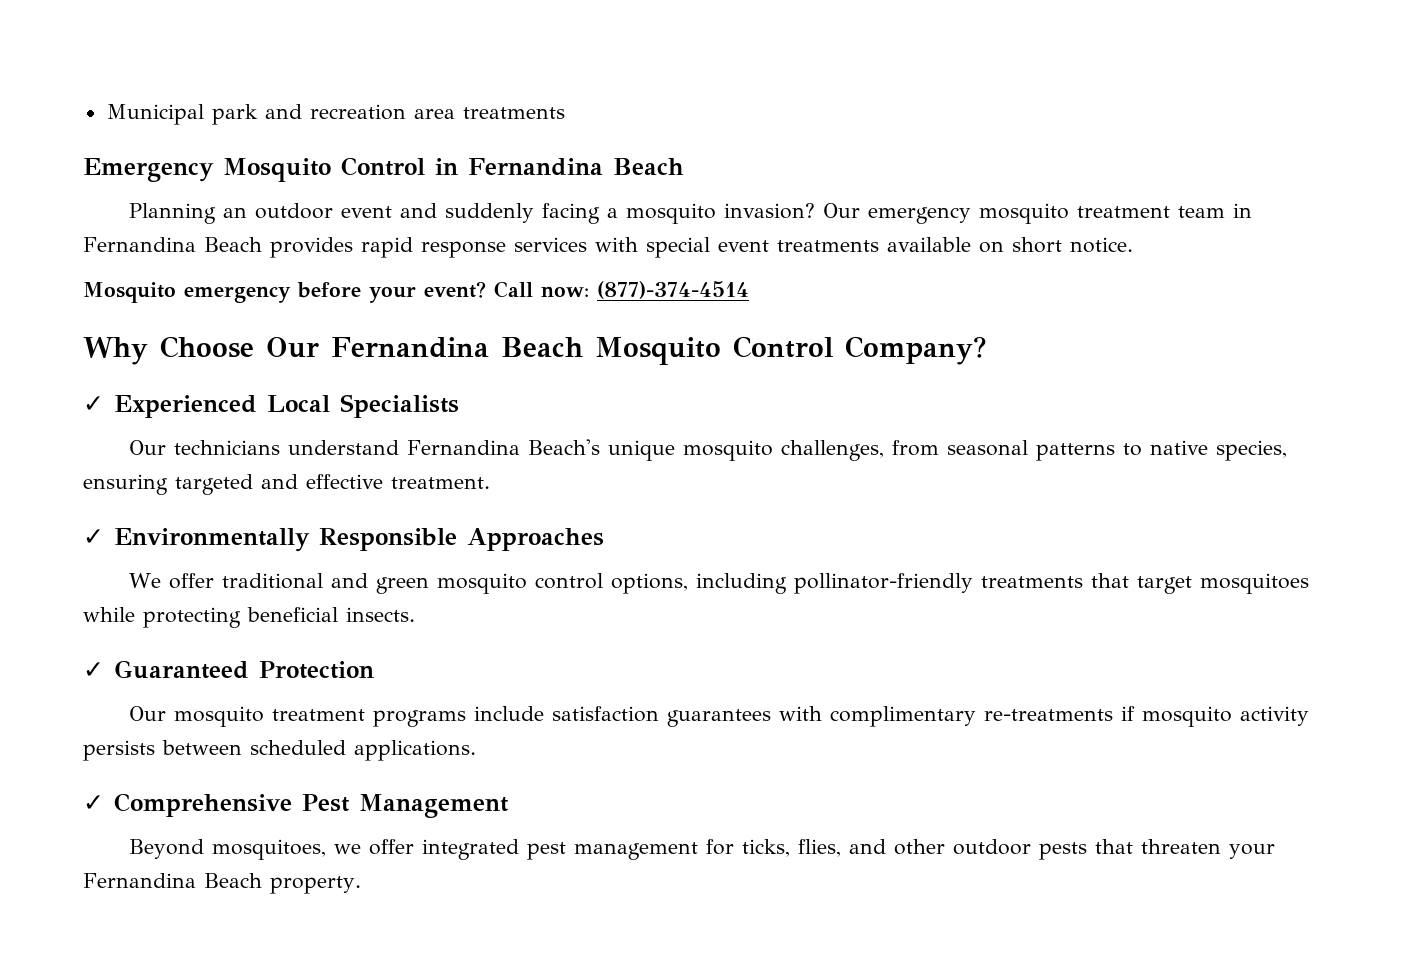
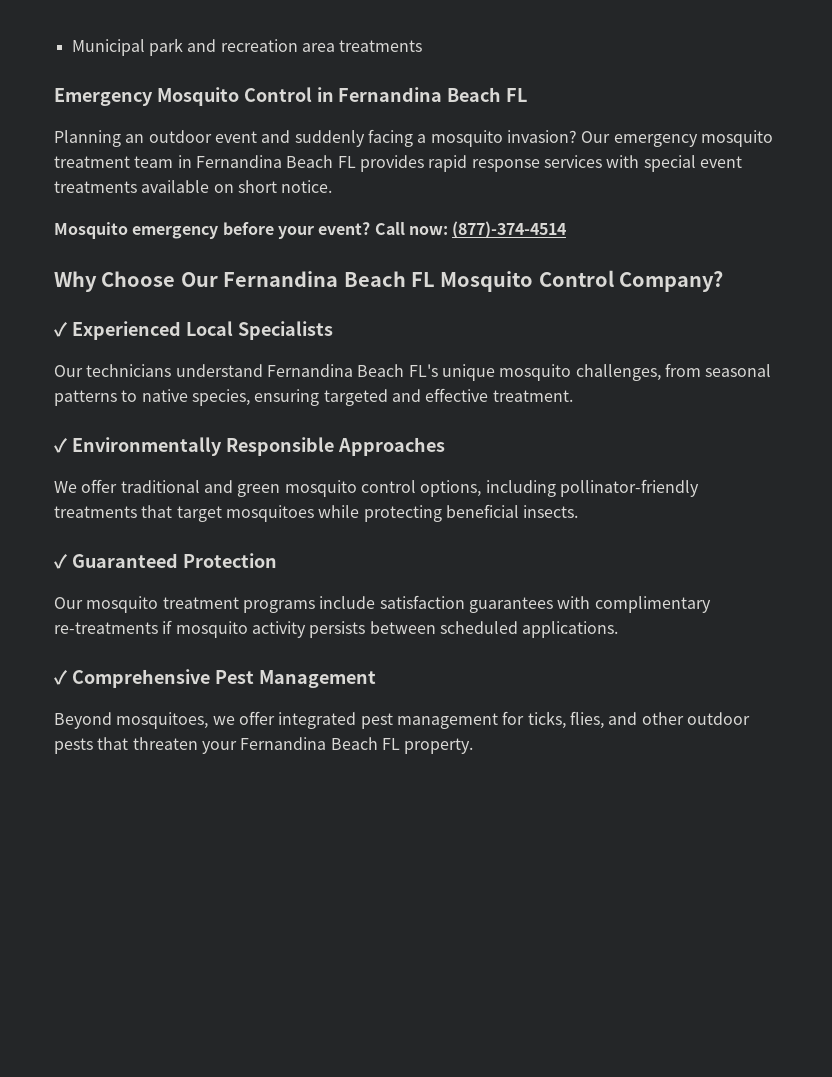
- Emergency Mosquito Control in Fernandina Beach
+ Emergency Mosquito Control in Fernandina Beach FL
- Our emergency mosquito treatment team in Fernandina Beach provides rapid response services with special event treatments available on short notice.
+ Our emergency mosquito treatment team in Fernandina Beach FL provides rapid response services with special event treatments available on short notice.
- Why Choose Our Fernandina Beach Mosquito Control Company?
+ Why Choose Our Fernandina Beach FL Mosquito Control Company?
- Our technicians understand Fernandina Beach's unique mosquito challenges, from seasonal patterns to native species, ensuring targeted and effective treatment.
+ Our technicians understand Fernandina Beach FL's unique mosquito challenges, from seasonal patterns to native species, ensuring targeted and effective treatment.
- Beyond mosquitoes, we offer integrated pest management for ticks, flies, and other outdoor pests that threaten your Fernandina Beach property.
+ Beyond mosquitoes, we offer integrated pest management for ticks, flies, and other outdoor pests that threaten your Fernandina Beach FL property.

